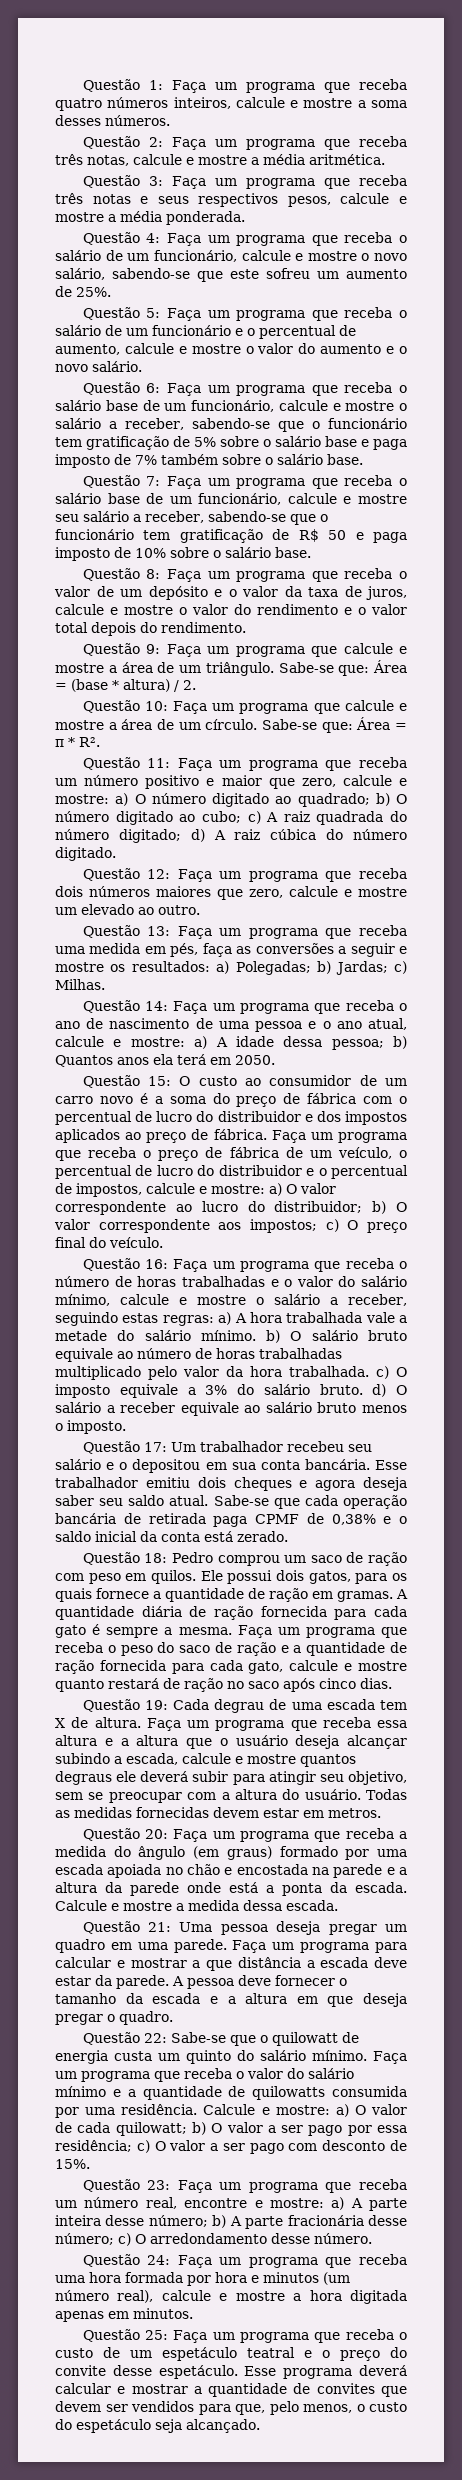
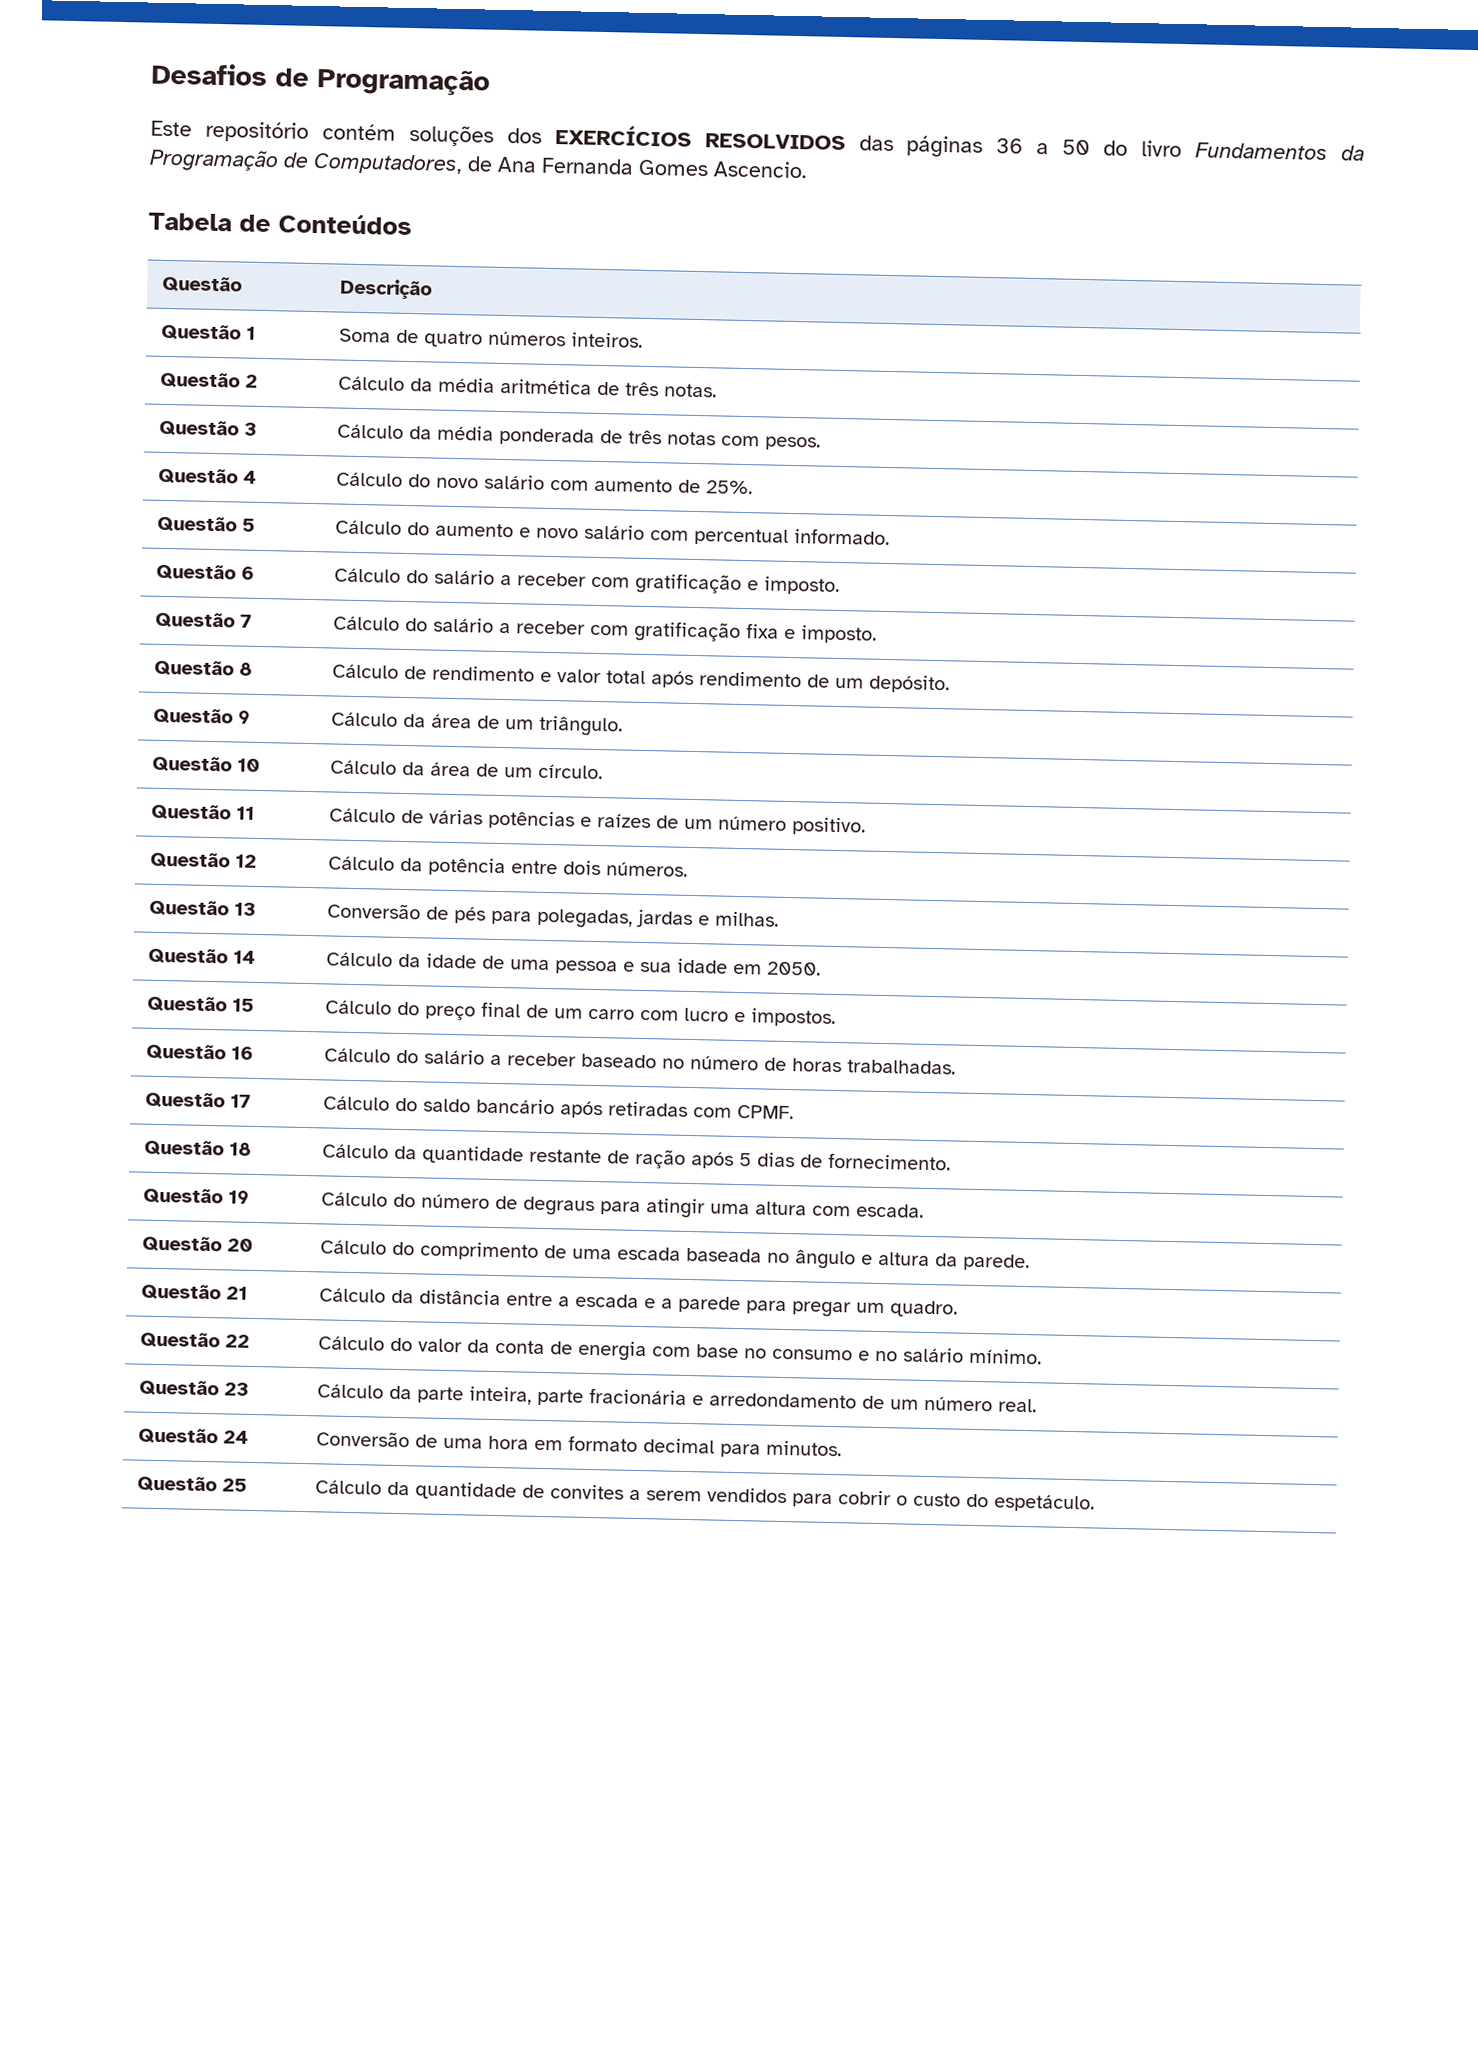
- Questão 1: Faça um programa que receba quatro números inteiros, calcule e mostre a soma desses números.
- Questão 2: Faça um programa que receba três notas, calcule e mostre a média aritmética.
- Questão 3: Faça um programa que receba três notas e seus respectivos pesos, calcule e mostre a média ponderada.
- Questão 4: Faça um programa que receba o salário de um funcionário, calcule e mostre o novo salário, sabendo-se que este sofreu um aumento de 25%.
- Questão 5: Faça um programa que receba o salário de um funcionário e o percentual de aumento, calcule e mostre o valor do aumento e o novo salário.
- Questão 6: Faça um programa que receba o salário base de um funcionário, calcule e mostre o salário a receber, sabendo-se que o funcionário tem gratificação de 5% sobre o salário base e paga imposto de 7% também sobre o salário base.
- Questão 7: Faça um programa que receba o salário base de um funcionário, calcule e mostre seu salário a receber, sabendo-se que o funcionário tem gratificação de R$ 50 e paga imposto de 10% sobre o salário base.
- Questão 8: Faça um programa que receba o valor de um depósito e o valor da taxa de juros, calcule e mostre o valor do rendimento e o valor total depois do rendimento.
- Questão 9: Faça um programa que calcule e mostre a área de um triângulo. Sabe-se que: Área = (base * altura) / 2.
- Questão 10: Faça um programa que calcule e mostre a área de um círculo. Sabe-se que: Área = π * R².
- Questão 11: Faça um programa que receba um número positivo e maior que zero, calcule e mostre: a) O número digitado ao quadrado; b) O número digitado ao cubo; c) A raiz quadrada do número digitado; d) A raiz cúbica do número digitado.
- Questão 12: Faça um programa que receba dois números maiores que zero, calcule e mostre um elevado ao outro.
- Questão 13: Faça um programa que receba uma medida em pés, faça as conversões a seguir e mostre os resultados: a) Polegadas; b) Jardas; c) Milhas.
- Questão 14: Faça um programa que receba o ano de nascimento de uma pessoa e o ano atual, calcule e mostre: a) A idade dessa pessoa; b) Quantos anos ela terá em 2050.
- Questão 15: O custo ao consumidor de um carro novo é a soma do preço de fábrica com o percentual de lucro do distribuidor e dos impostos aplicados ao preço de fábrica. Faça um programa que receba o preço de fábrica de um veículo, o percentual de lucro do distribuidor e o percentual de impostos, calcule e mostre: a) O valor correspondente ao lucro do distribuidor; b) O valor correspondente aos impostos; c) O preço final do veículo.
- Questão 16: Faça um programa que receba o número de horas trabalhadas e o valor do salário mínimo, calcule e mostre o salário a receber, seguindo estas regras: a) A hora trabalhada vale a metade do salário mínimo. b) O salário bruto equivale ao número de horas trabalhadas multiplicado pelo valor da hora trabalhada. c) O imposto equivale a 3% do salário bruto. d) O salário a receber equivale ao salário bruto menos o imposto.
- Questão 17: Um trabalhador recebeu seu salário e o depositou em sua conta bancária. Esse trabalhador emitiu dois cheques e agora deseja saber seu saldo atual. Sabe-se que cada operação bancária de retirada paga CPMF de 0,38% e o saldo inicial da conta está zerado.
- Questão 18: Pedro comprou um saco de ração com peso em quilos. Ele possui dois gatos, para os quais fornece a quantidade de ração em gramas. A quantidade diária de ração fornecida para cada gato é sempre a mesma. Faça um programa que receba o peso do saco de ração e a quantidade de ração fornecida para cada gato, calcule e mostre quanto restará de ração no saco após cinco dias.
- Questão 19: Cada degrau de uma escada tem X de altura. Faça um programa que receba essa altura e a altura que o usuário deseja alcançar subindo a escada, calcule e mostre quantos degraus ele deverá subir para atingir seu objetivo, sem se preocupar com a altura do usuário. Todas as medidas fornecidas devem estar em metros.
- Questão 20: Faça um programa que receba a medida do ângulo (em graus) formado por uma escada apoiada no chão e encostada na parede e a altura da parede onde está a ponta da escada. Calcule e mostre a medida dessa escada.
- Questão 21: Uma pessoa deseja pregar um quadro em uma parede. Faça um programa para calcular e mostrar a que distância a escada deve estar da parede. A pessoa deve fornecer o tamanho da escada e a altura em que deseja pregar o quadro.
- Questão 22: Sabe-se que o quilowatt de energia custa um quinto do salário mínimo. Faça um programa que receba o valor do salário mínimo e a quantidade de quilowatts consumida por uma residência. Calcule e mostre: a) O valor de cada quilowatt; b) O valor a ser pago por essa residência; c) O valor a ser pago com desconto de 15%.
- Questão 23: Faça um programa que receba um número real, encontre e mostre: a) A parte inteira desse número; b) A parte fracionária desse número; c) O arredondamento desse número.
- Questão 24: Faça um programa que receba uma hora formada por hora e minutos (um número real), calcule e mostre a hora digitada apenas em minutos.
- Questão 25: Faça um programa que receba o custo de um espetáculo teatral e o preço do convite desse espetáculo. Esse programa deverá calcular e mostrar a quantidade de convites que devem ser vendidos para que, pelo menos, o custo do espetáculo seja alcançado.
+ Desafios de Programação
+ Este repositório contém soluções dos EXERCÍCIOS RESOLVIDOS das páginas 36 a 50 do livro Fundamentos da Programação de Computadores, de Ana Fernanda Gomes Ascencio.
+ Tabela de Conteúdos
+ Questão | Descrição
+ Questão 1 | Soma de quatro números inteiros.
+ Questão 2 | Cálculo da média aritmética de três notas.
+ Questão 3 | Cálculo da média ponderada de três notas com pesos.
+ Questão 4 | Cálculo do novo salário com aumento de 25%.
+ Questão 5 | Cálculo do aumento e novo salário com percentual informado.
+ Questão 6 | Cálculo do salário a receber com gratificação e imposto.
+ Questão 7 | Cálculo do salário a receber com gratificação fixa e imposto.
+ Questão 8 | Cálculo de rendimento e valor total após rendimento de um depósito.
+ Questão 9 | Cálculo da área de um triângulo.
+ Questão 10 | Cálculo da área de um círculo.
+ Questão 11 | Cálculo de várias potências e raízes de um número positivo.
+ Questão 12 | Cálculo da potência entre dois números.
+ Questão 13 | Conversão de pés para polegadas, jardas e milhas.
+ Questão 14 | Cálculo da idade de uma pessoa e sua idade em 2050.
+ Questão 15 | Cálculo do preço final de um carro com lucro e impostos.
+ Questão 16 | Cálculo do salário a receber baseado no número de horas trabalhadas.
+ Questão 17 | Cálculo do saldo bancário após retiradas com CPMF.
+ Questão 18 | Cálculo da quantidade restante de ração após 5 dias de fornecimento.
+ Questão 19 | Cálculo do número de degraus para atingir uma altura com escada.
+ Questão 20 | Cálculo do comprimento de uma escada baseada no ângulo e altura da parede.
+ Questão 21 | Cálculo da distância entre a escada e a parede para pregar um quadro.
+ Questão 22 | Cálculo do valor da conta de energia com base no consumo e no salário mínimo.
+ Questão 23 | Cálculo da parte inteira, parte fracionária e arredondamento de um número real.
+ Questão 24 | Conversão de uma hora em formato decimal para minutos.
+ Questão 25 | Cálculo da quantidade de convites a serem vendidos para cobrir o custo do espetáculo.

